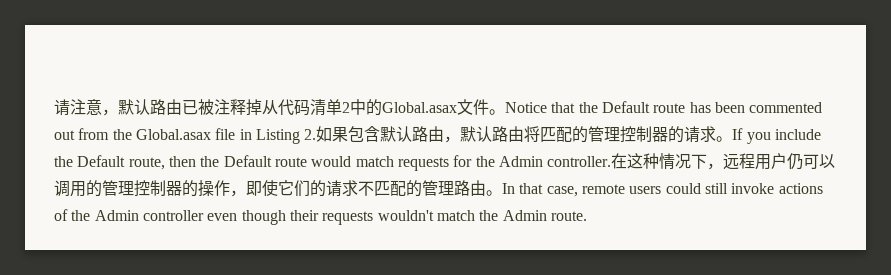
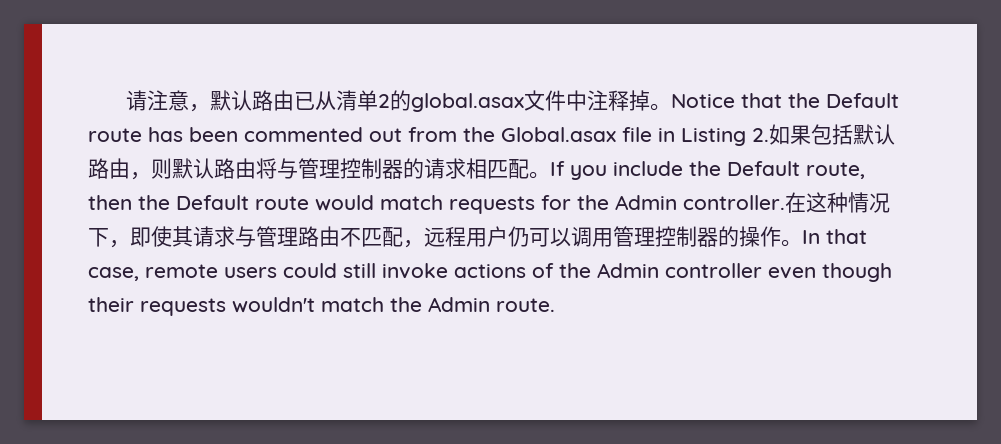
- 请注意，默认路由已被注释掉从代码清单2中的Global.asax文件。
+ 请注意，默认路由已从清单2的global.asax文件中注释掉。
- Notice that the Default route has been commented out from the Global.asax file in Listing 2.如果包含默认路由，默认路由将匹配的管理控制器的请求。
+ Notice that the Default route has been commented out from the Global.asax file in Listing 2.如果包括默认路由，则默认路由将与管理控制器的请求相匹配。
- 在这种情况下，远程用户仍可以调用的管理控制器的操作，即使它们的请求不匹配的管理路由。
+ 在这种情况下，即使其请求与管理路由不匹配，远程用户仍可以调用管理控制器的操作。

